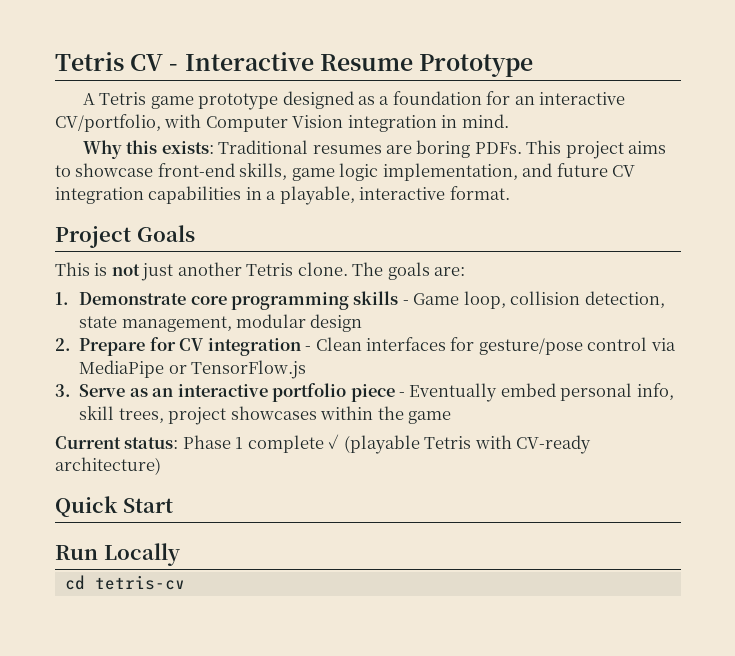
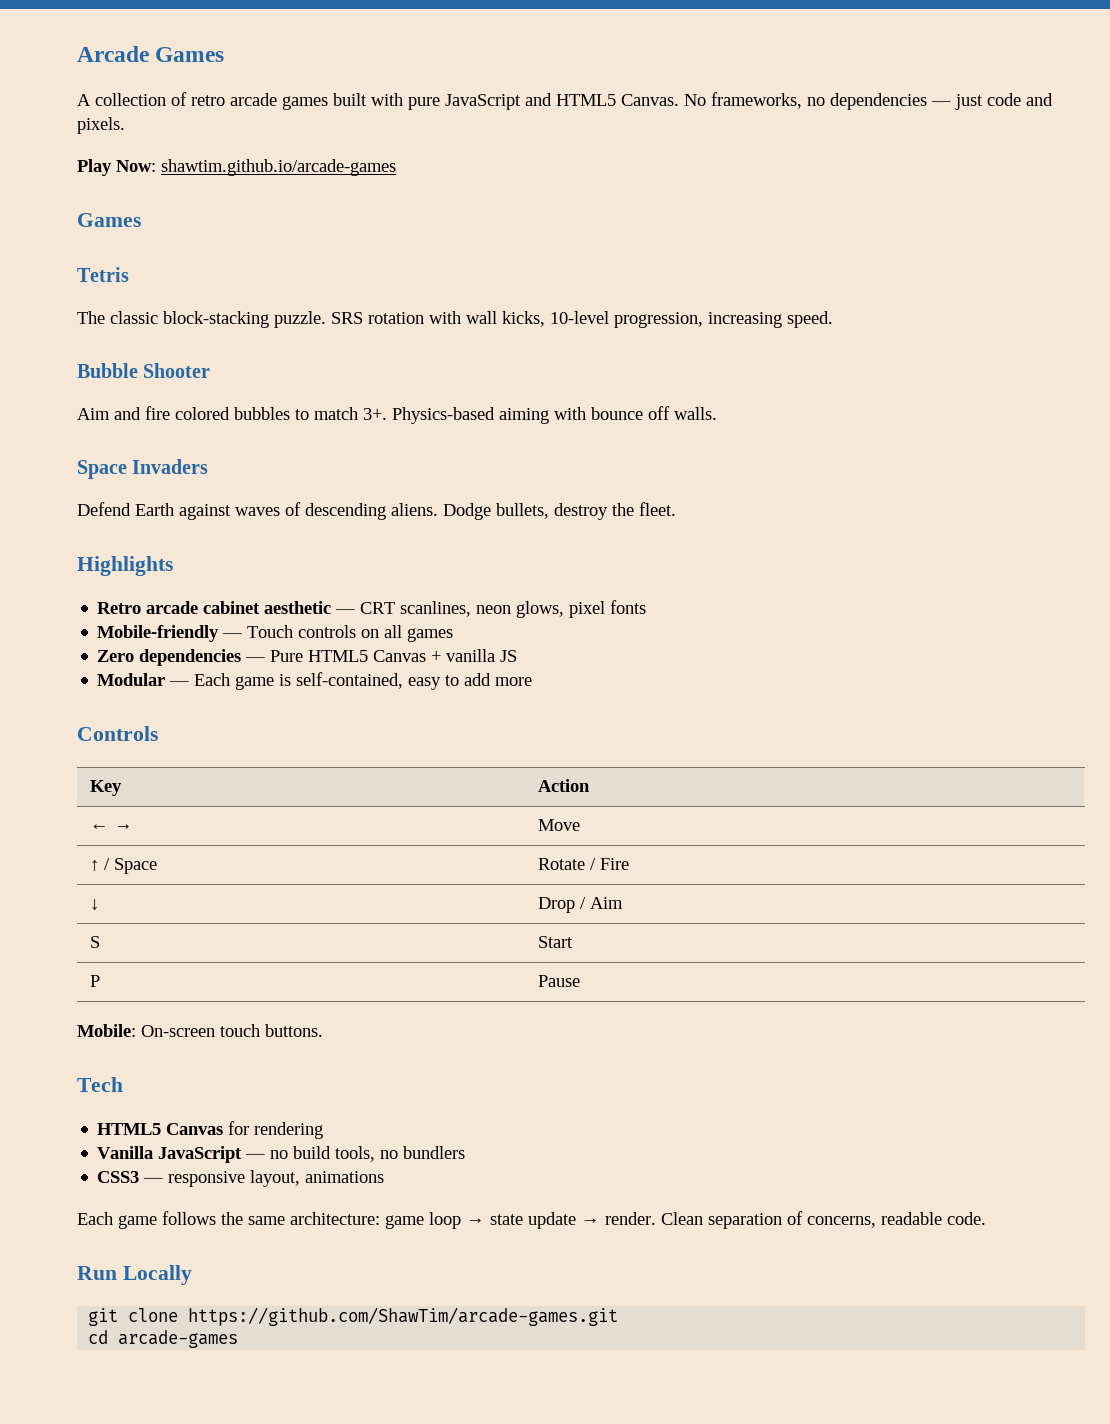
- Tetris CV - Interactive Resume Prototype
- A Tetris game prototype designed as a foundation for an interactive CV/portfolio, with Computer Vision integration in mind.
- Why this exists: Traditional resumes are boring PDFs. This project aims to showcase front-end skills, game logic implementation, and future CV integration capabilities in a playable, interactive format.
- Project Goals
- This is not just another Tetris clone. The goals are:
- 1. Demonstrate core programming skills - Game loop, collision detection, state management, modular design
- 2. Prepare for CV integration - Clean interfaces for gesture/pose control via MediaPipe or TensorFlow.js
- 3. Serve as an interactive portfolio piece - Eventually embed personal info, skill trees, project showcases within the game
- Current status: Phase 1 complete ✓ (playable Tetris with CV-ready architecture)
- Quick Start
+ Arcade Games
+ A collection of retro arcade games built with pure JavaScript and HTML5 Canvas. No frameworks, no dependencies — just code and pixels.
+ Play Now: shawtim.github.io/arcade-games
+ Games
+ Tetris
+ The classic block-stacking puzzle. SRS rotation with wall kicks, 10-level progression, increasing speed.
+ Bubble Shooter
+ Aim and fire colored bubbles to match 3+. Physics-based aiming with bounce off walls.
+ Space Invaders
+ Defend Earth against waves of descending aliens. Dodge bullets, destroy the fleet.
+ Highlights
+ Retro arcade cabinet aesthetic — CRT scanlines, neon glows, pixel fonts
+ Mobile-friendly — Touch controls on all games
+ Zero dependencies — Pure HTML5 Canvas + vanilla JS
+ Modular — Each game is self-contained, easy to add more
+ Controls
+ Key | Action
+ ← → | Move
+ ↑ / Space | Rotate / Fire
+ ↓ | Drop / Aim
+ S | Start
+ P | Pause
+ Mobile: On-screen touch buttons.
+ Tech
+ HTML5 Canvas for rendering
+ Vanilla JavaScript — no build tools, no bundlers
+ CSS3 — responsive layout, animations
+ Each game follows the same architecture: game loop → state update → render. Clean separation of concerns, readable code.
+ git clone https://github.com/ShawTim/arcade-games.git
- cd tetris-cv
+ cd arcade-games

